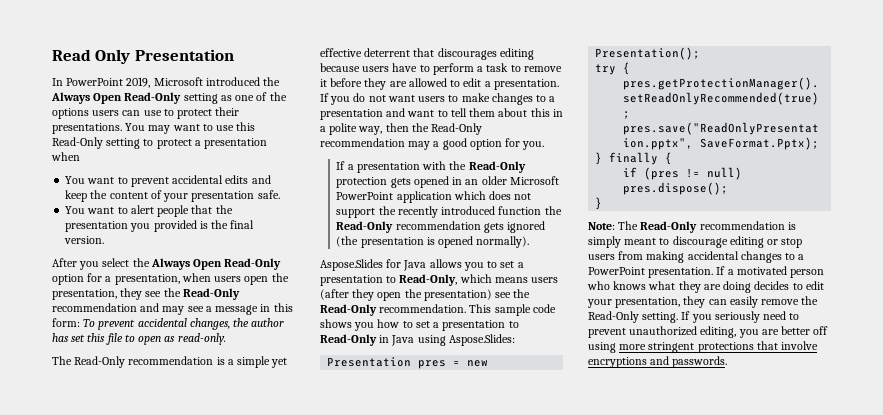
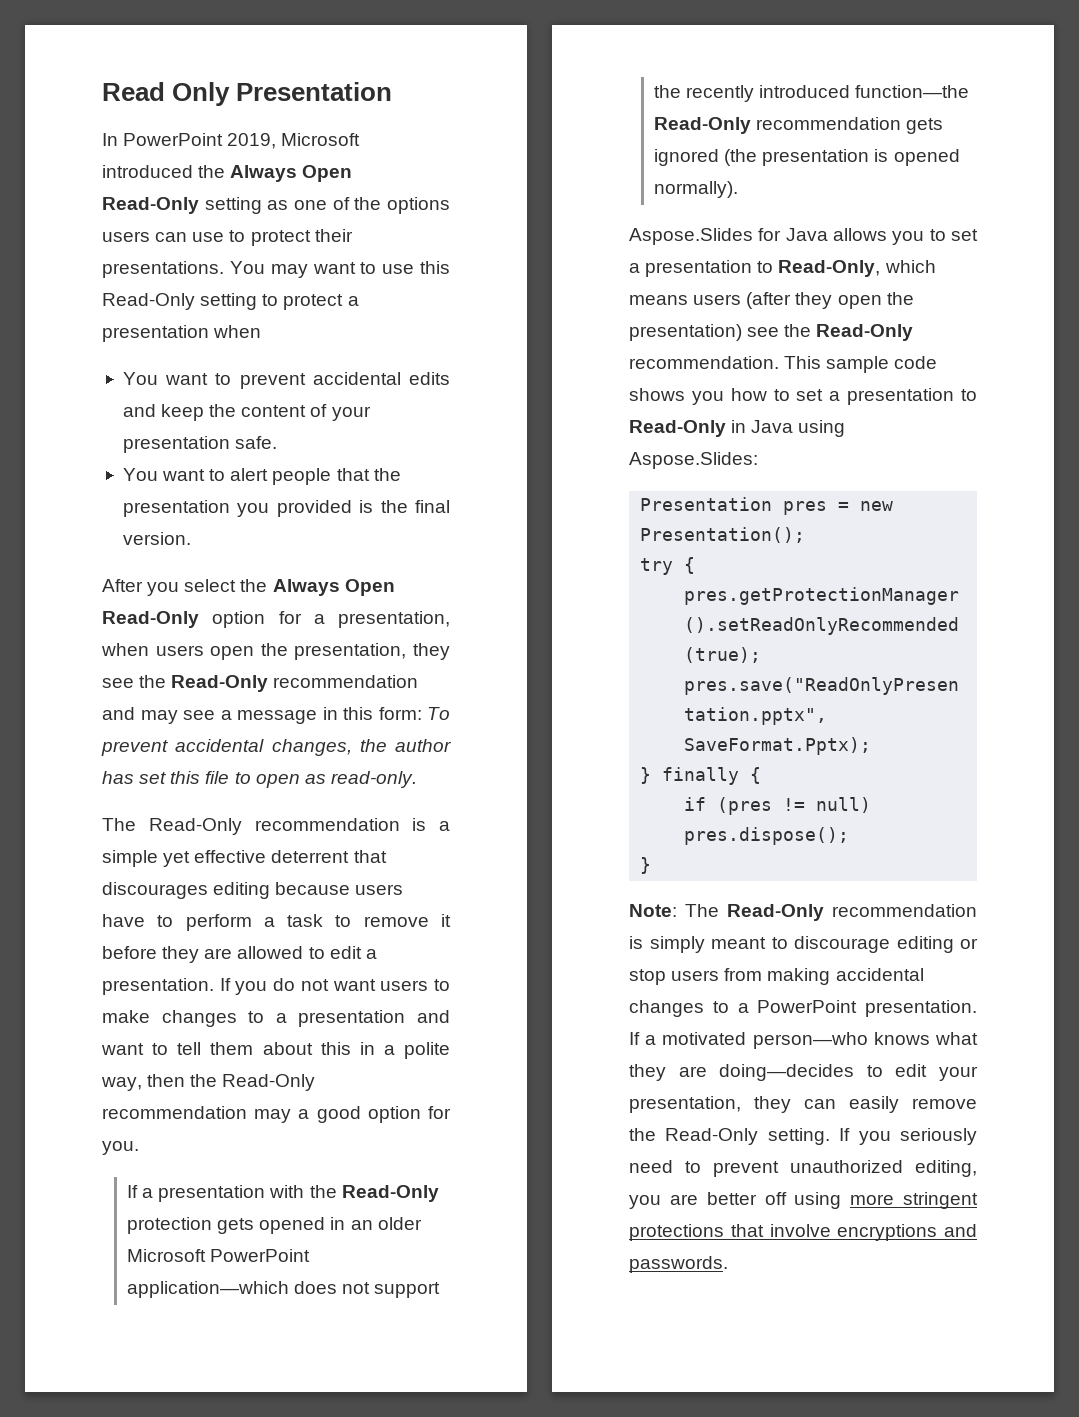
- If a presentation with the Read-Only protection gets opened in an older Microsoft PowerPoint application which does not support the recently introduced function the Read-Only recommendation gets ignored (the presentation is opened normally).
+ If a presentation with the Read-Only protection gets opened in an older Microsoft PowerPoint application—which does not support the recently introduced function—the Read-Only recommendation gets ignored (the presentation is opened normally).
- If a motivated person who knows what they are doing decides to edit your presentation, they can easily remove the Read-Only setting.
+ If a motivated person—who knows what they are doing—decides to edit your presentation, they can easily remove the Read-Only setting.

